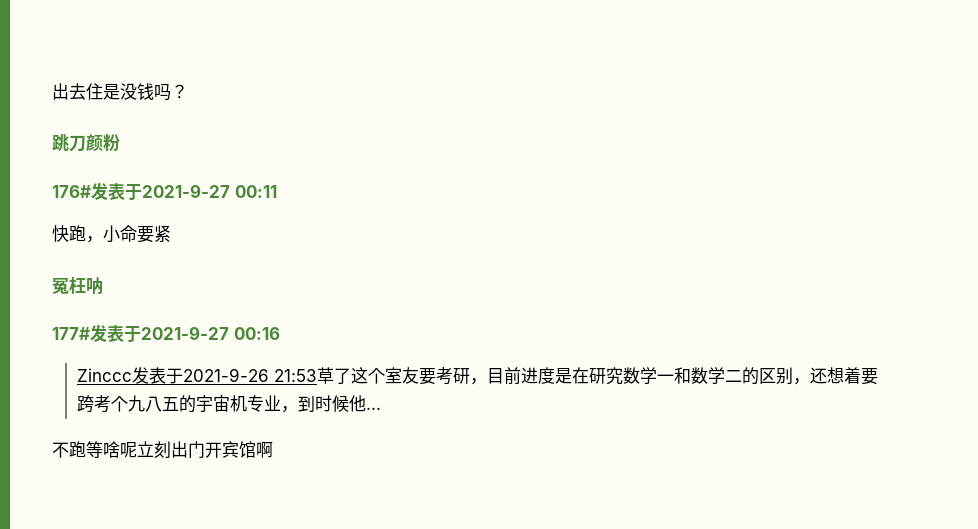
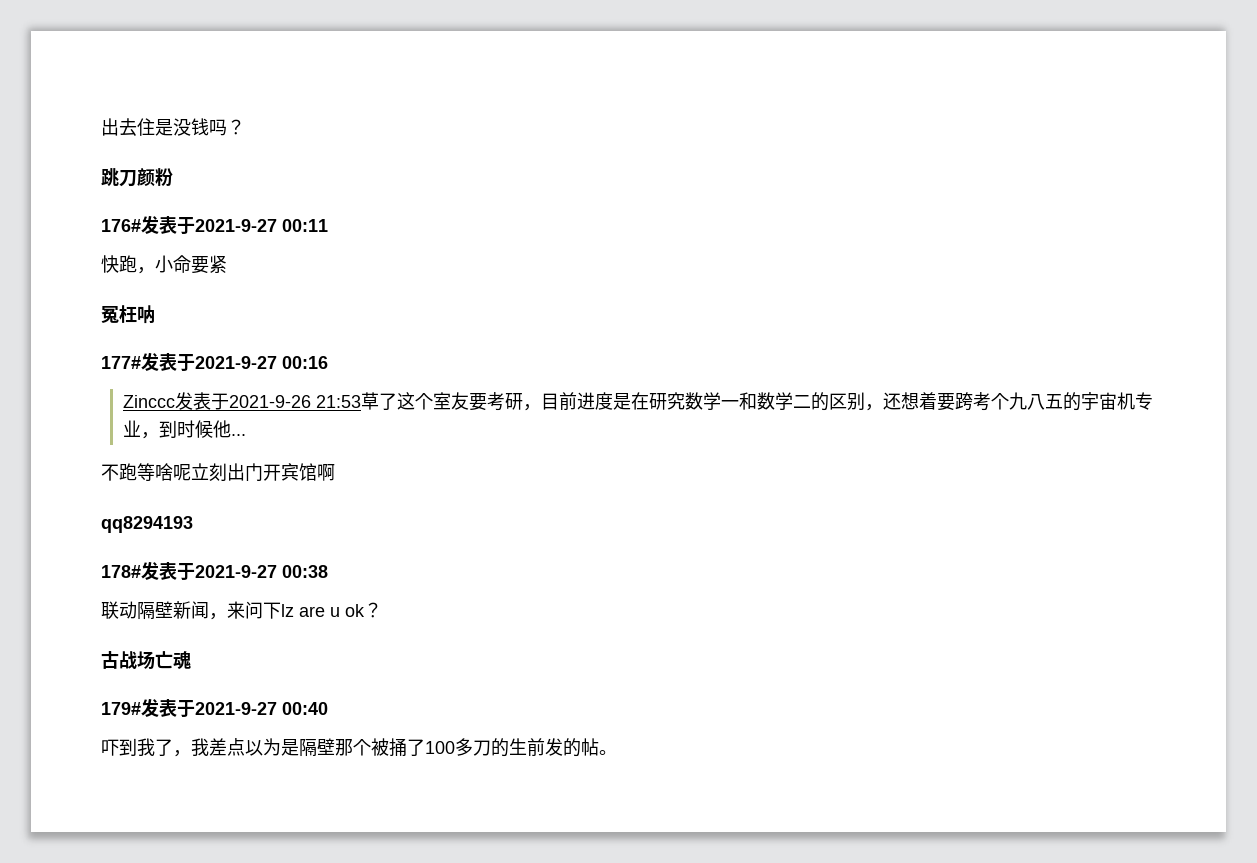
+ qq8294193
+ 178#发表于2021-9-27 00:38
+ 联动隔壁新闻，来问下lz are u ok？
+ 古战场亡魂
+ 179#发表于2021-9-27 00:40
+ 吓到我了，我差点以为是隔壁那个被捅了100多刀的生前发的帖。

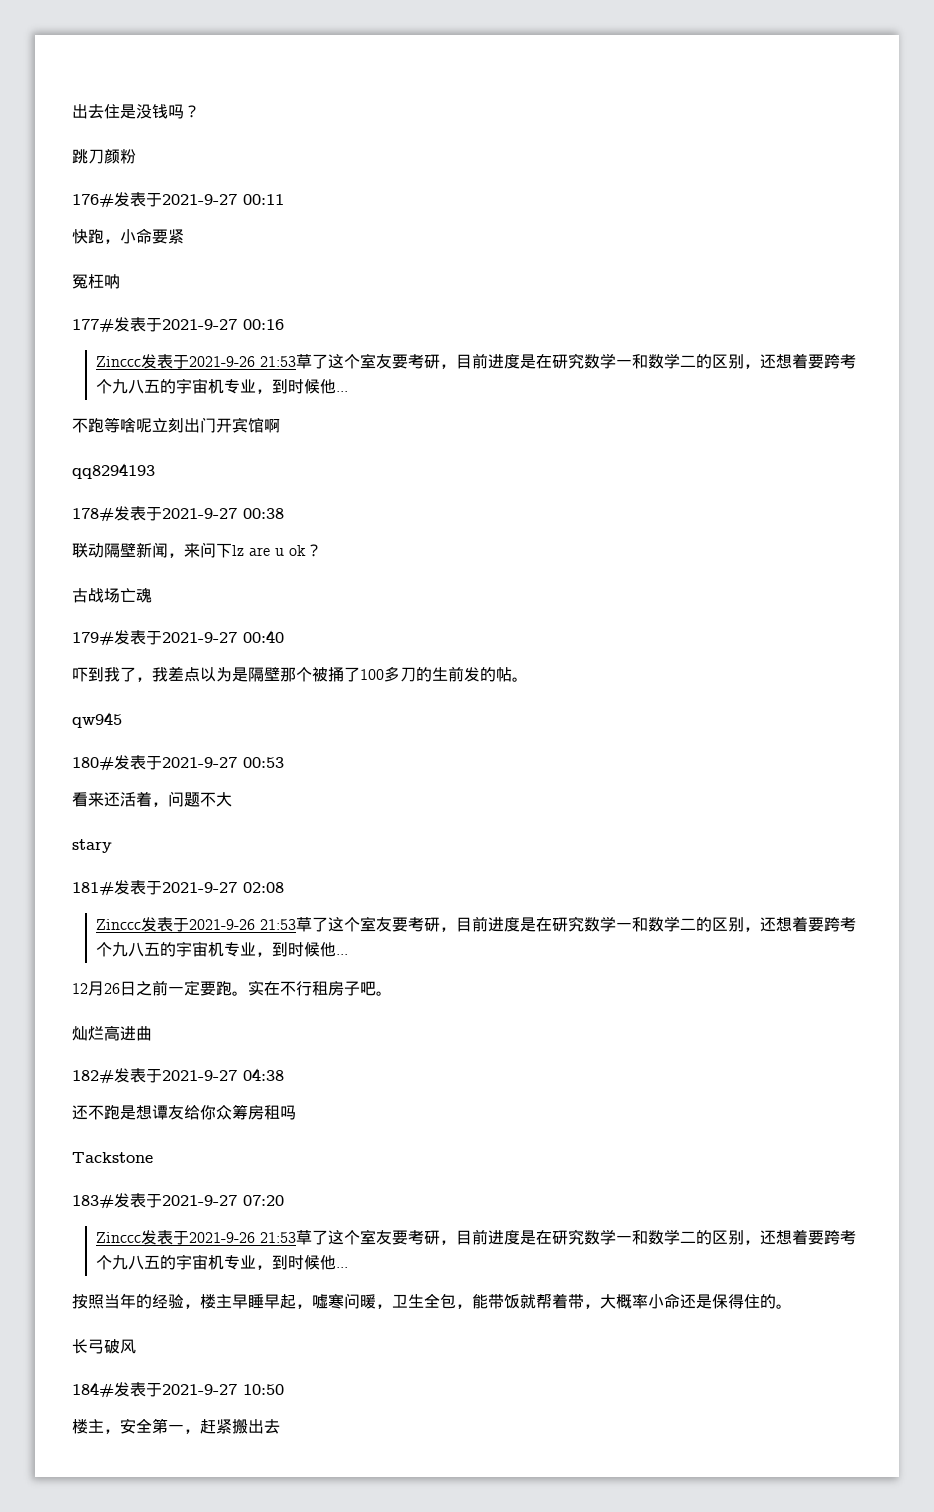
+ qw945
+ 180#发表于2021-9-27 00:53
+ 看来还活着，问题不大
+ stary
+ 181#发表于2021-9-27 02:08
+ Zinccc发表于2021-9-26 21:53草了这个室友要考研，目前进度是在研究数学一和数学二的区别，还想着要跨考个九八五的宇宙机专业，到时候他...
+ 12月26日之前一定要跑。实在不行租房子吧。
+ 灿烂高进曲
+ 182#发表于2021-9-27 04:38
+ 还不跑是想谭友给你众筹房租吗
+ Tackstone
+ 183#发表于2021-9-27 07:20
+ Zinccc发表于2021-9-26 21:53草了这个室友要考研，目前进度是在研究数学一和数学二的区别，还想着要跨考个九八五的宇宙机专业，到时候他...
+ 按照当年的经验，楼主早睡早起，嘘寒问暖，卫生全包，能带饭就帮着带，大概率小命还是保得住的。
+ 长弓破风
+ 184#发表于2021-9-27 10:50
+ 楼主，安全第一，赶紧搬出去

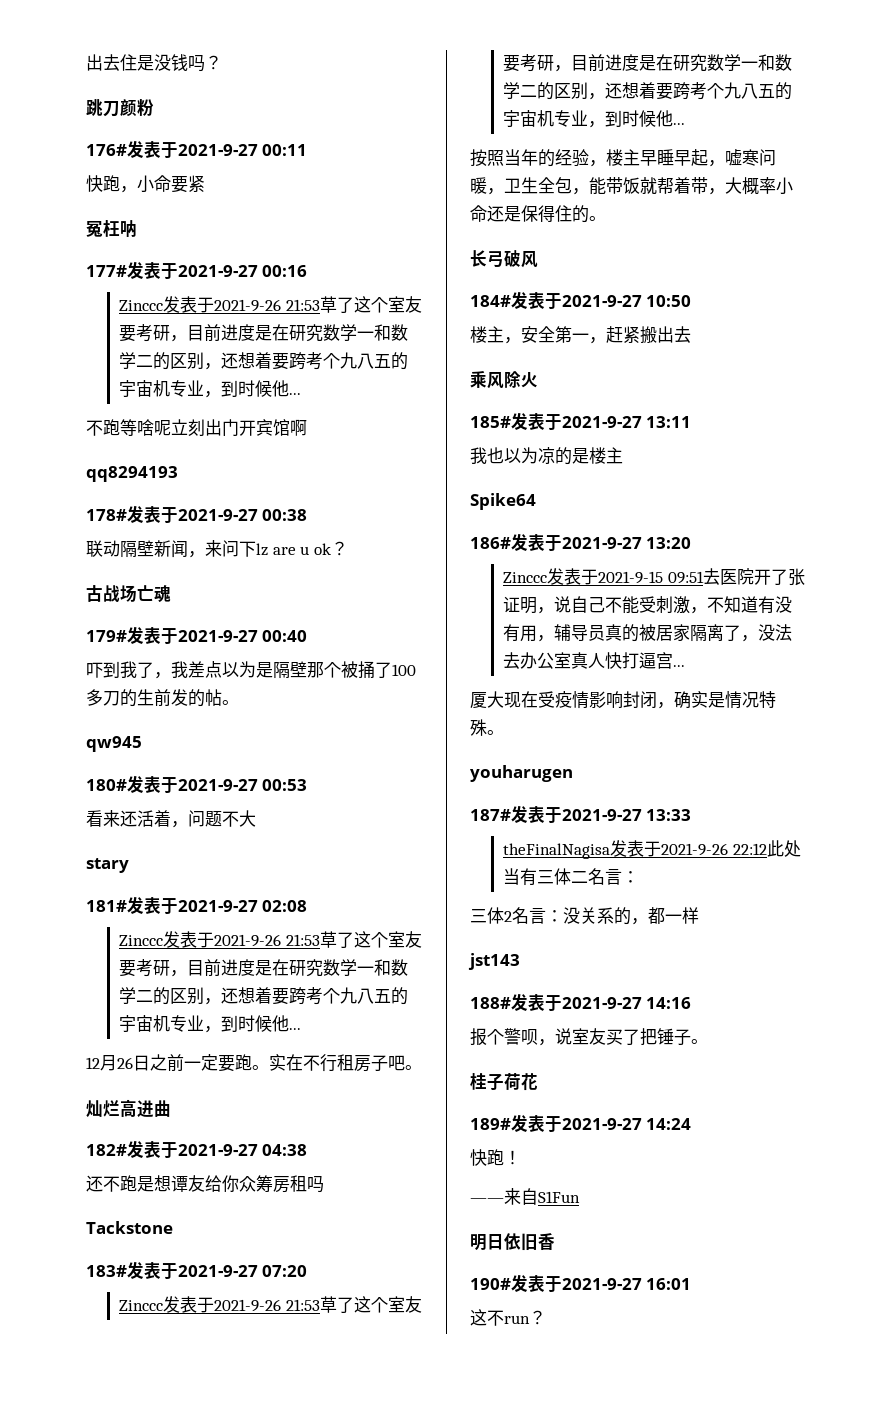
+ 乘风除火
+ 185#发表于2021-9-27 13:11
+ 我也以为凉的是楼主
+ Spike64
+ 186#发表于2021-9-27 13:20
+ Zinccc发表于2021-9-15 09:51去医院开了张证明，说自己不能受刺激，不知道有没有用，辅导员真的被居家隔离了，没法去办公室真人快打逼宫...
+ 厦大现在受疫情影响封闭，确实是情况特殊。
+ youharugen
+ 187#发表于2021-9-27 13:33
+ theFinalNagisa发表于2021-9-26 22:12此处当有三体二名言：
+ 三体2名言：没关系的，都一样
+ jst143
+ 188#发表于2021-9-27 14:16
+ 报个警呗，说室友买了把锤子。
+ 桂子荷花
+ 189#发表于2021-9-27 14:24
+ 快跑！
+ ——来自S1Fun
+ 明日依旧香
+ 190#发表于2021-9-27 16:01
+ 这不run？

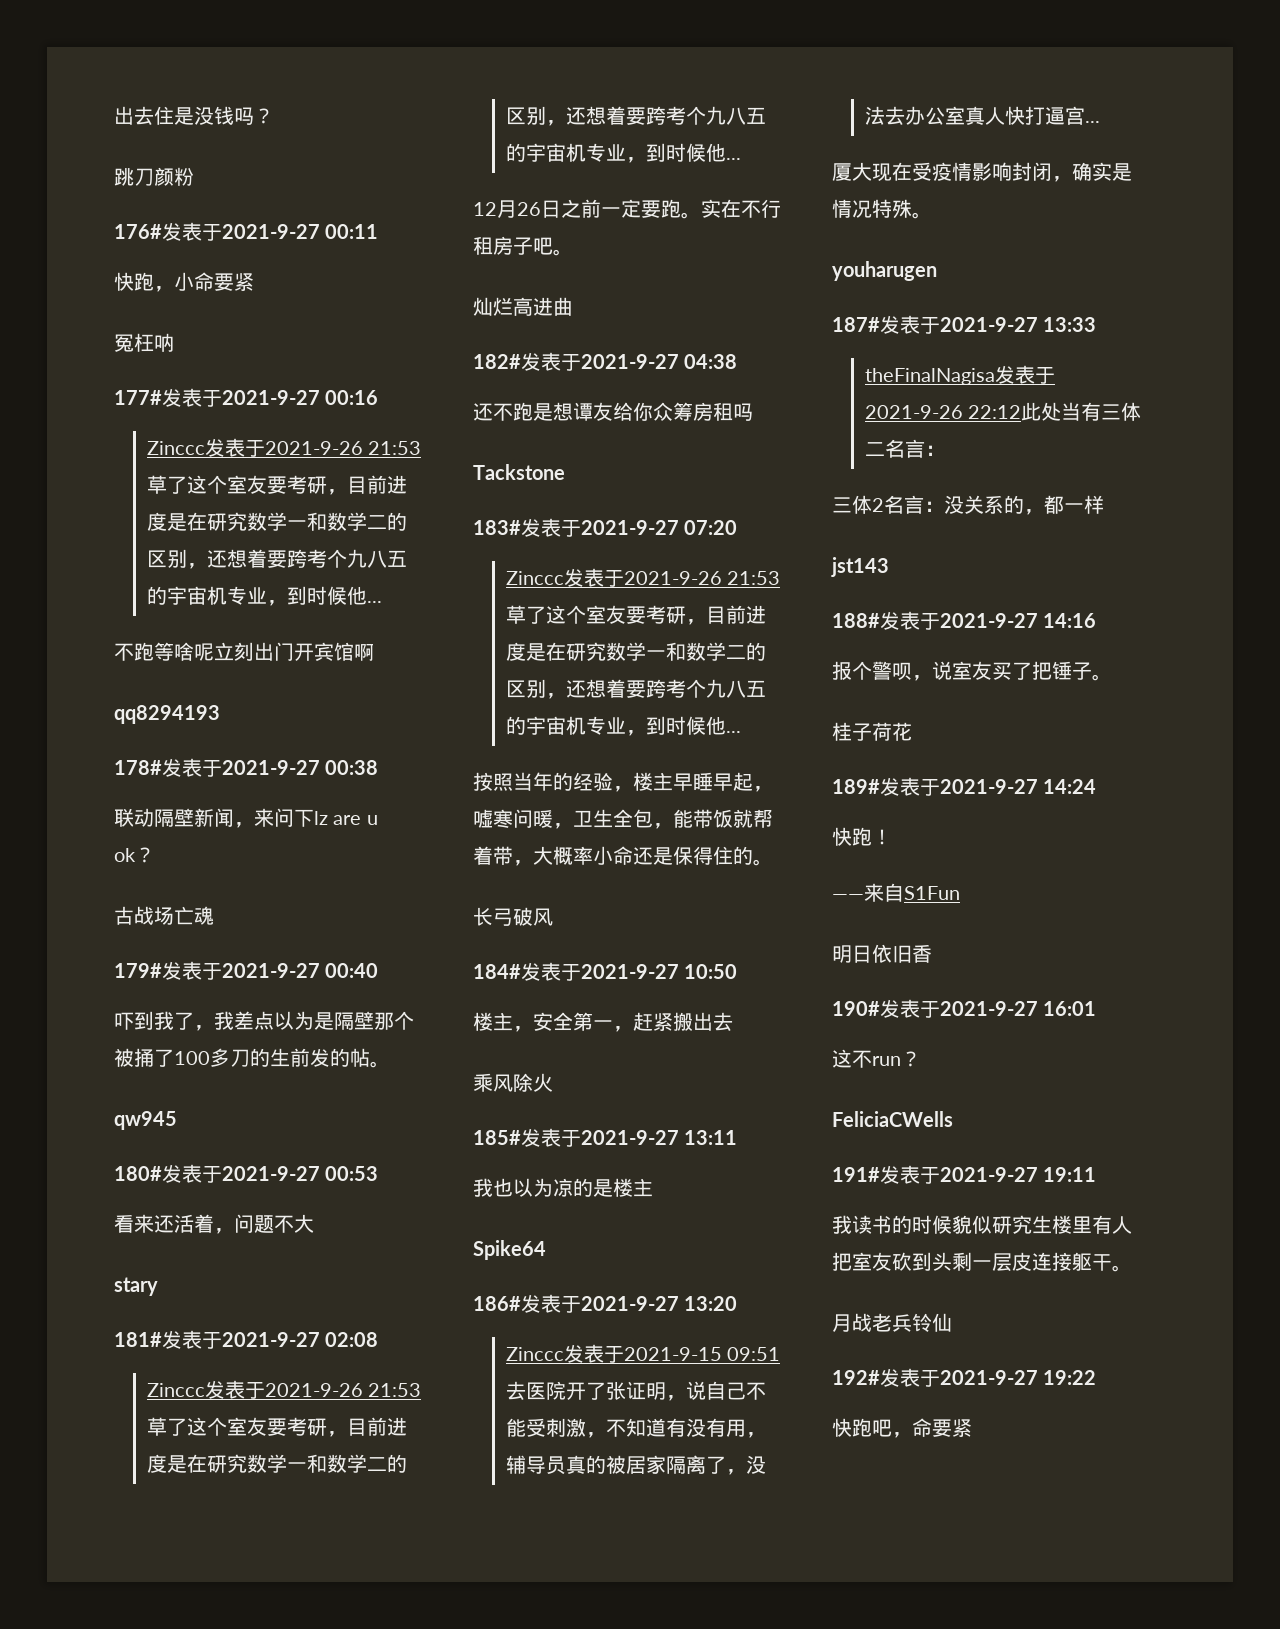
+ FeliciaCWells
+ 191#发表于2021-9-27 19:11
+ 我读书的时候貌似研究生楼里有人把室友砍到头剩一层皮连接躯干。
+ 月战老兵铃仙
+ 192#发表于2021-9-27 19:22
+ 快跑吧，命要紧

